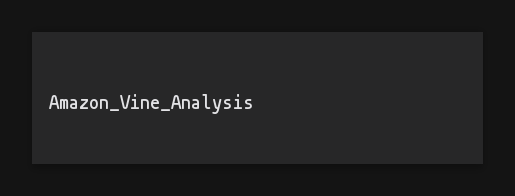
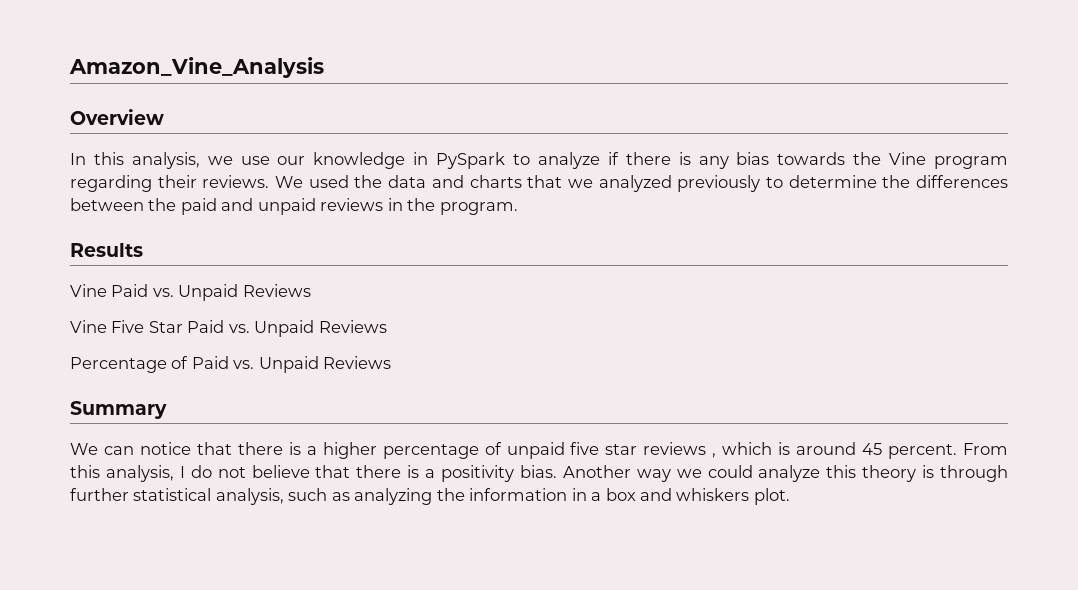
+ Overview
+ In this analysis, we use our knowledge in PySpark to analyze if there is any bias towards the Vine program regarding their reviews. We used the data and charts that we analyzed previously to determine the differences between the paid and unpaid reviews in the program.
+ Results
+ Vine Paid vs. Unpaid Reviews
+ Vine Five Star Paid vs. Unpaid Reviews
+ Percentage of Paid vs. Unpaid Reviews
+ Summary
+ We can notice that there is a higher percentage of unpaid five star reviews , which is around 45 percent. From this analysis, I do not believe that there is a positivity bias. Another way we could analyze this theory is through further statistical analysis, such as analyzing the information in a box and whiskers plot.

